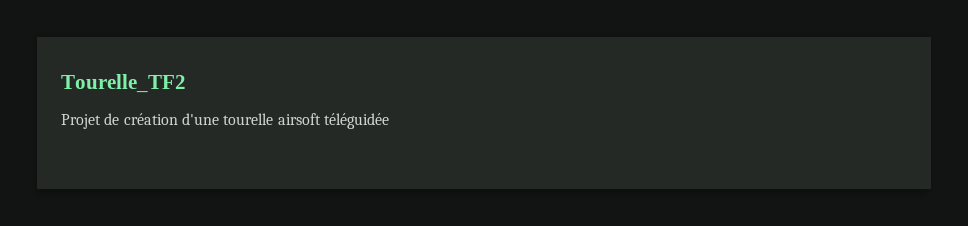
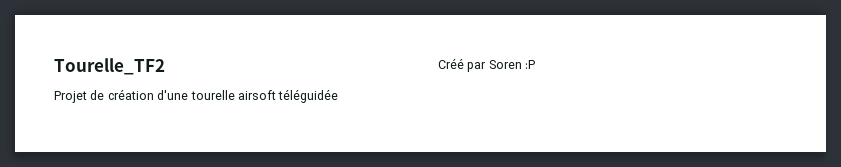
+ Créé par Soren :P

